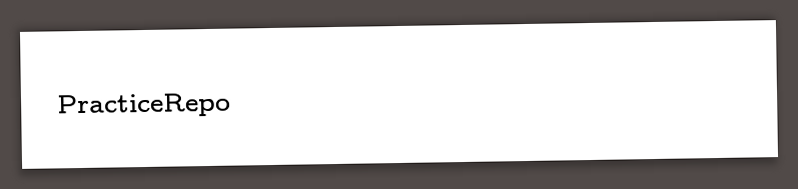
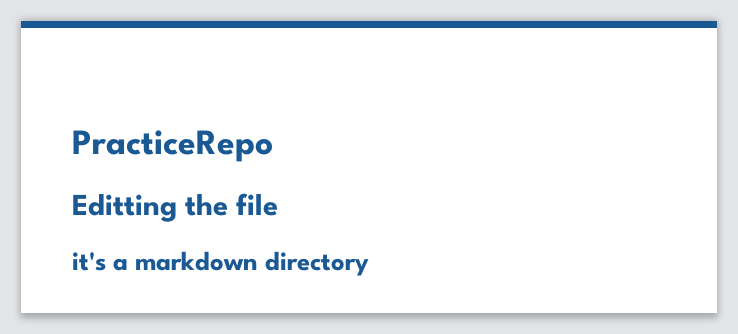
+ Editting the file
+ it's a markdown directory

